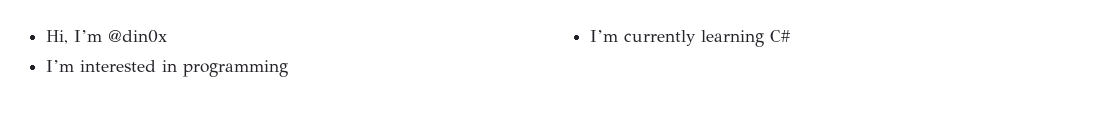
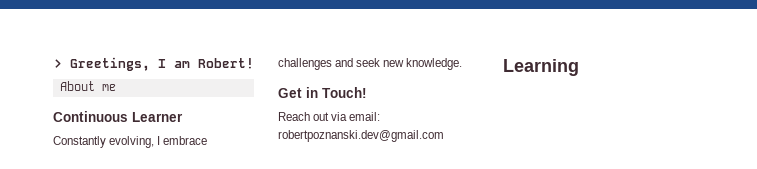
- Hi, I’m @din0x
- I’m interested in programming
- I’m currently learning C#
+ > Greetings, I am Robert!
+ About me
+ Continuous Learner
+ Constantly evolving, I embrace challenges and seek new knowledge.
+ Get in Touch!
+ Reach out via email: robertpoznanski.dev@gmail.com
+ Learning

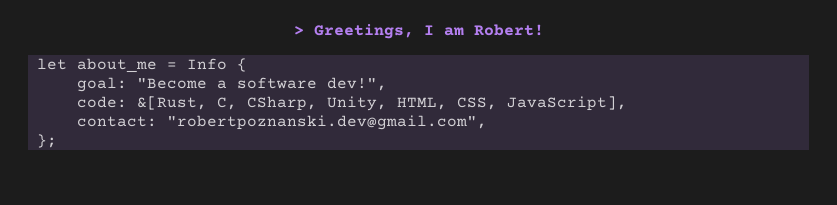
- About me
- Continuous Learner
- Constantly evolving, I embrace challenges and seek new knowledge.
- Get in Touch!
- Reach out via email: robertpoznanski.dev@gmail.com
- Learning
+ let about_me = Info {
+ goal: "Become a software dev!",
+ code: &[Rust, C, CSharp, Unity, HTML, CSS, JavaScript],
+ contact: "robertpoznanski.dev@gmail.com",
+ };

